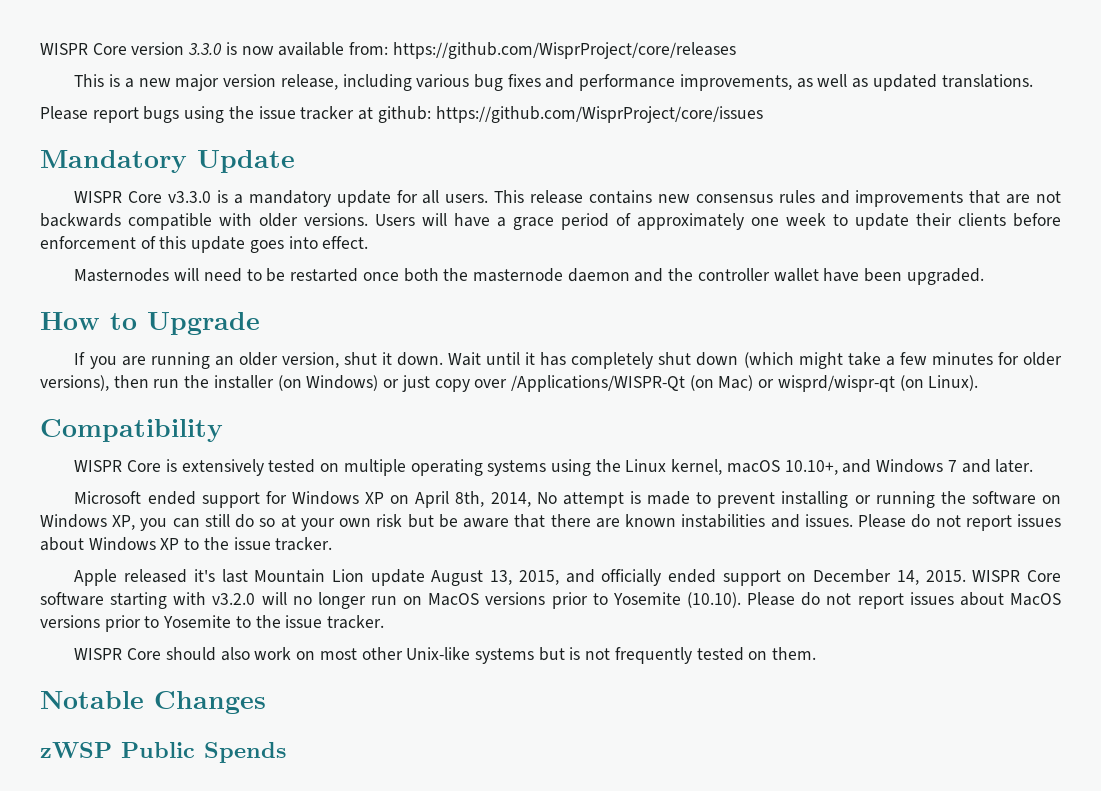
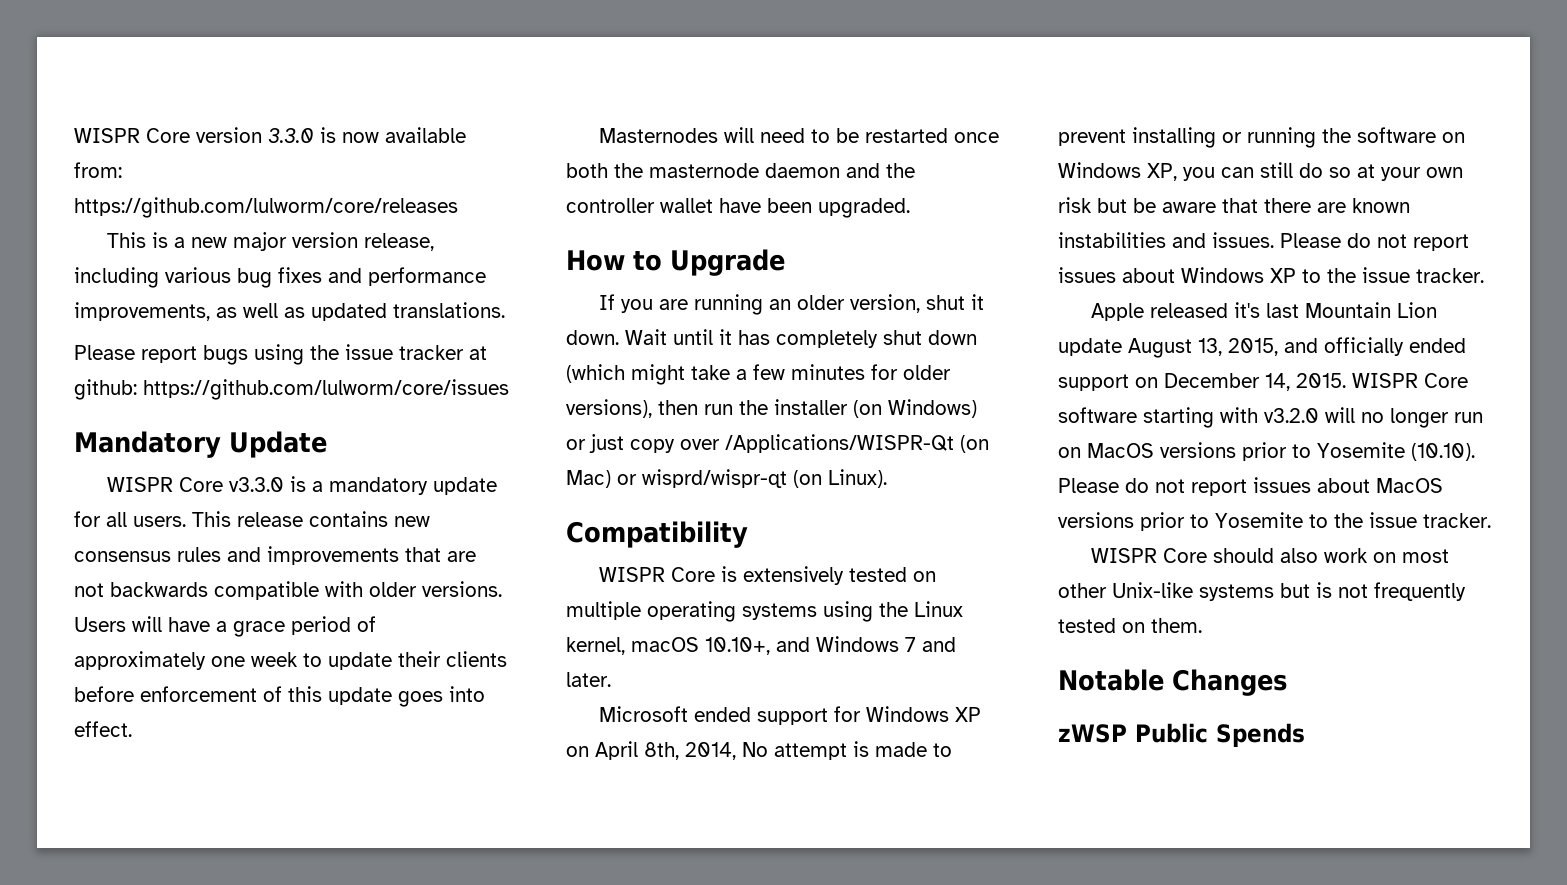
- WISPR Core version 3.3.0 is now available from: https://github.com/WisprProject/core/releases
+ WISPR Core version 3.3.0 is now available from: https://github.com/lulworm/core/releases
- Please report bugs using the issue tracker at github: https://github.com/WisprProject/core/issues
+ Please report bugs using the issue tracker at github: https://github.com/lulworm/core/issues

